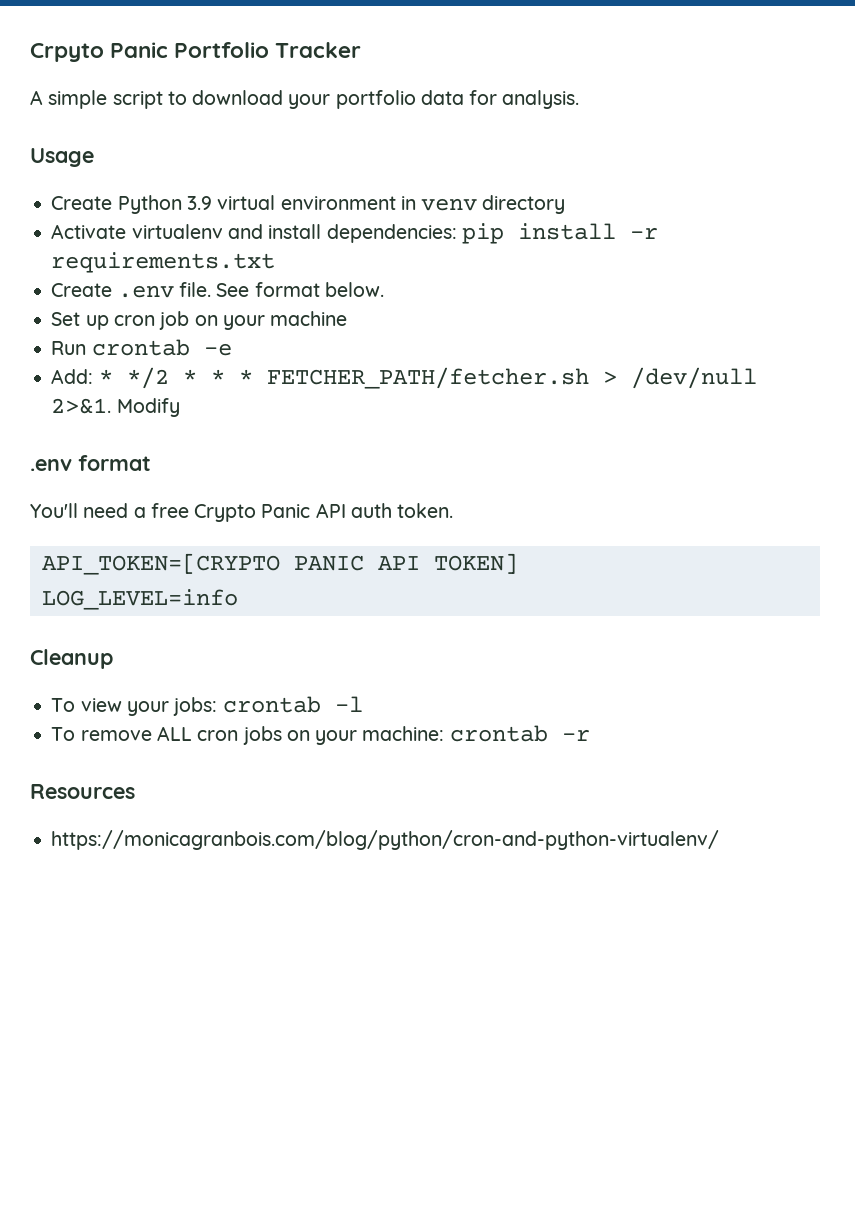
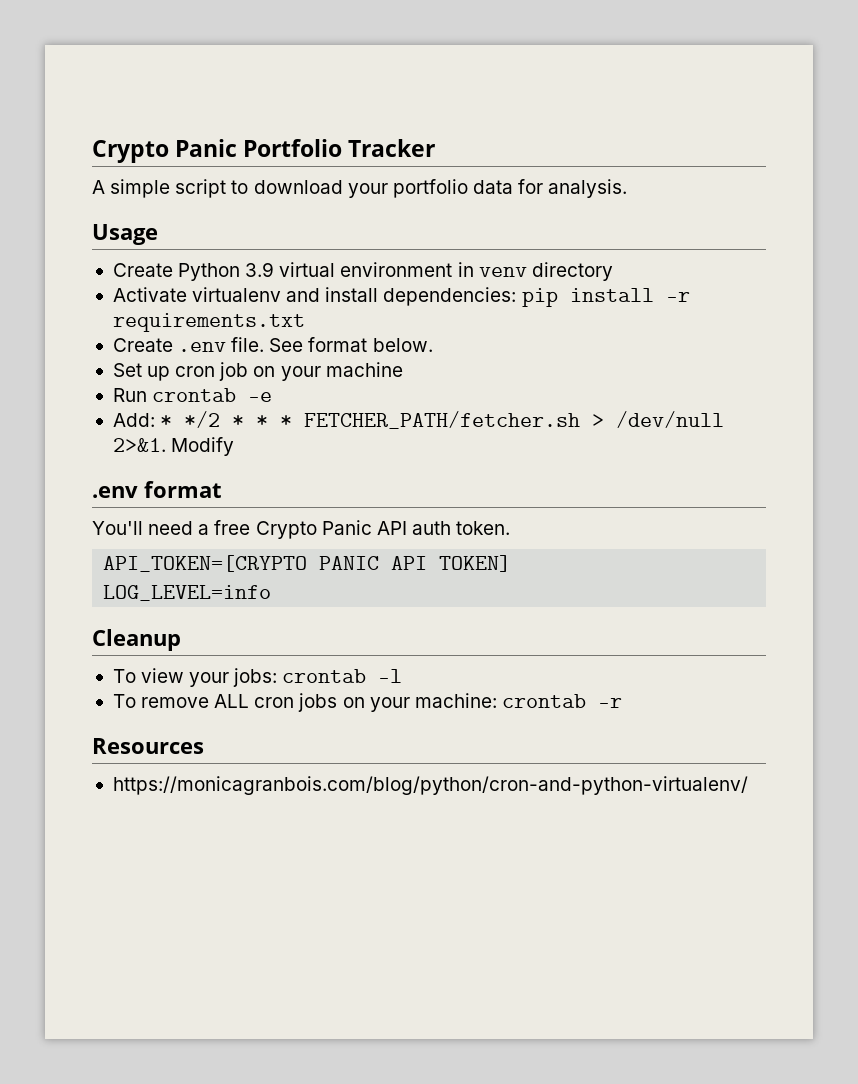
- Crpyto Panic Portfolio Tracker
+ Crypto Panic Portfolio Tracker

